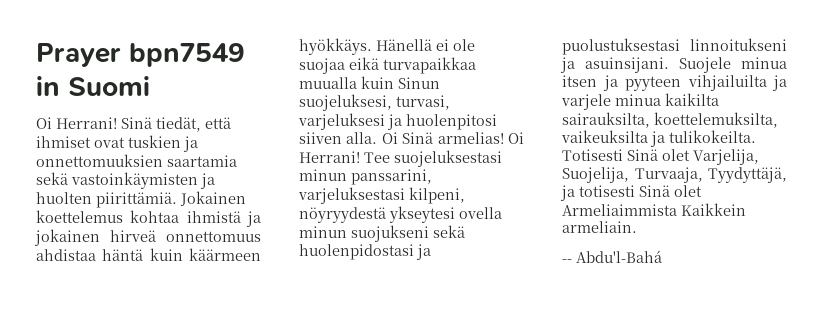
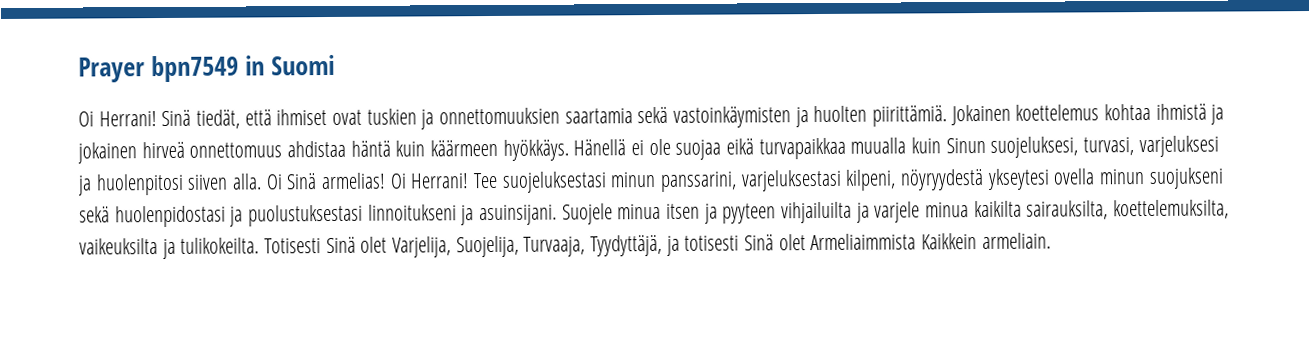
- -- Abdu'l-Bahá

